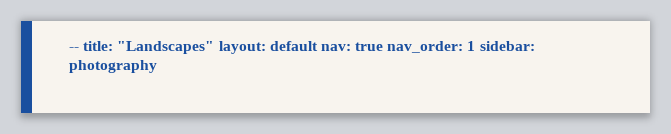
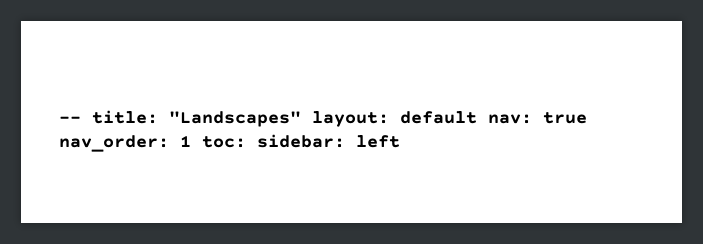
- -- title: "Landscapes" layout: default nav: true nav_order: 1 sidebar: photography
+ -- title: "Landscapes" layout: default nav: true nav_order: 1 toc: sidebar: left

